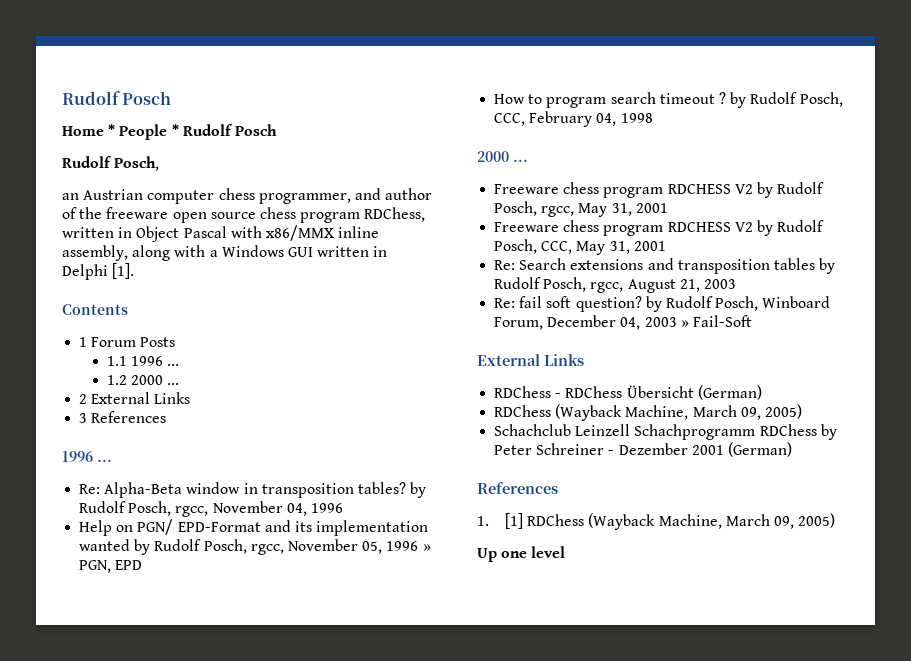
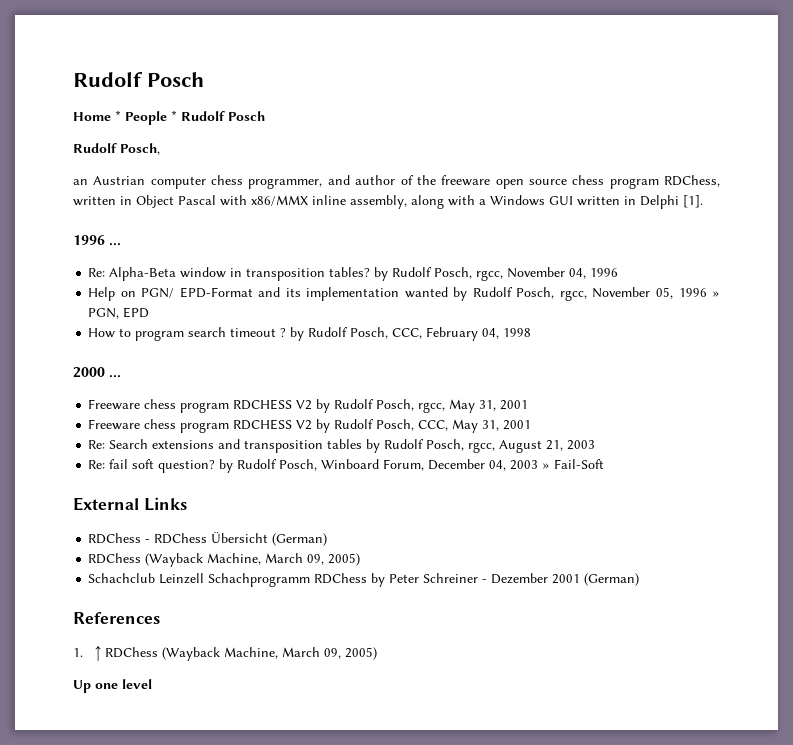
- Contents
- 1 Forum Posts
- 1.1 1996 ...
- 1.2 2000 ...
- 2 External Links
- 3 References
- 1. [1] RDChess (Wayback Machine, March 09, 2005)
+ 1. ↑ RDChess (Wayback Machine, March 09, 2005)

